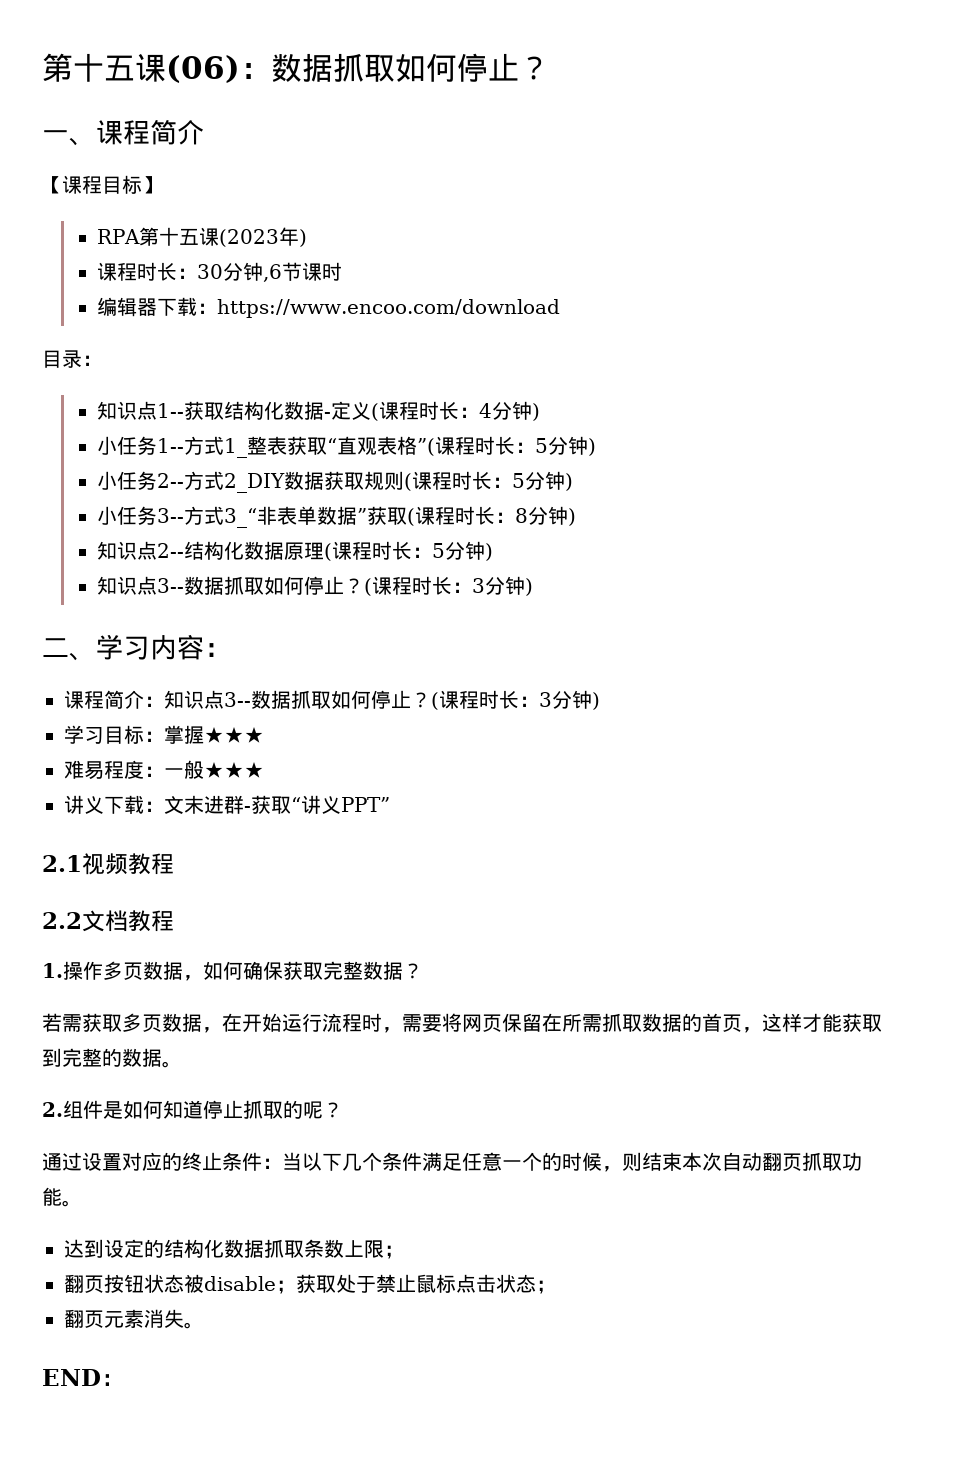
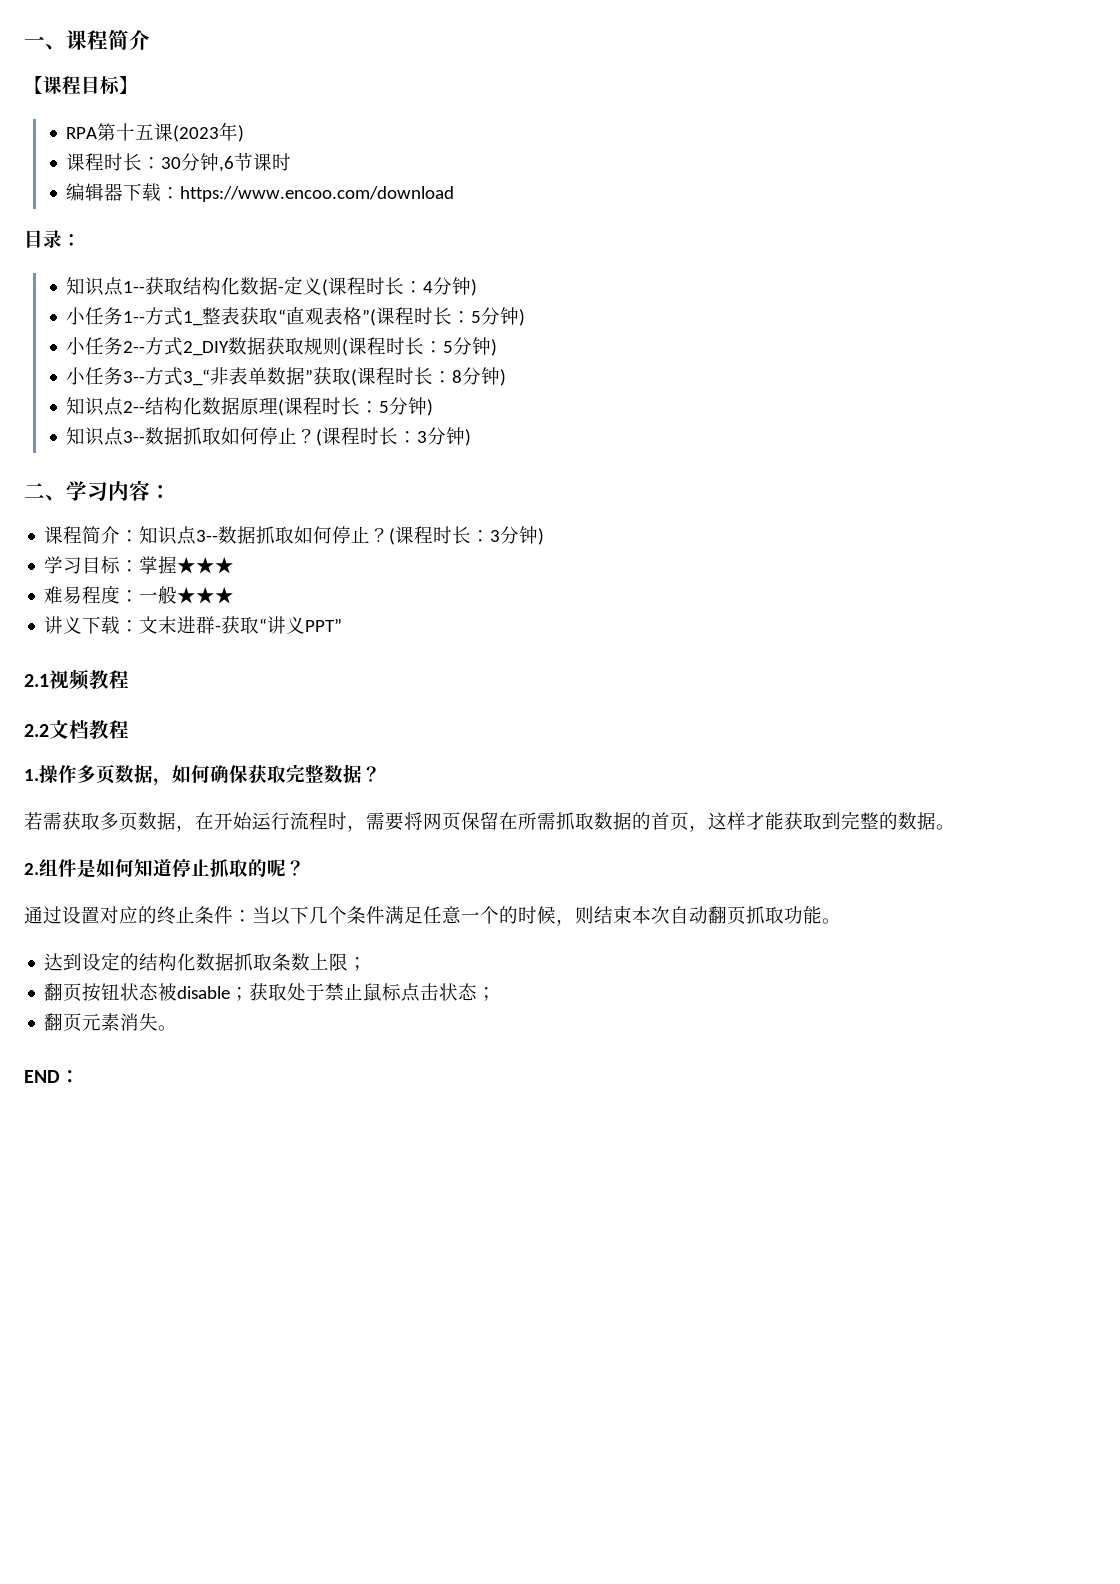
- 第十五课(06)：数据抓取如何停止？

